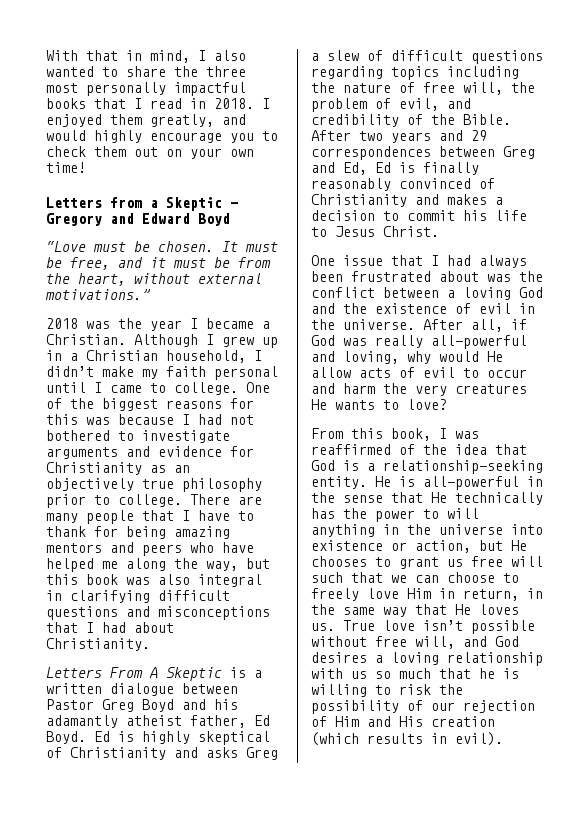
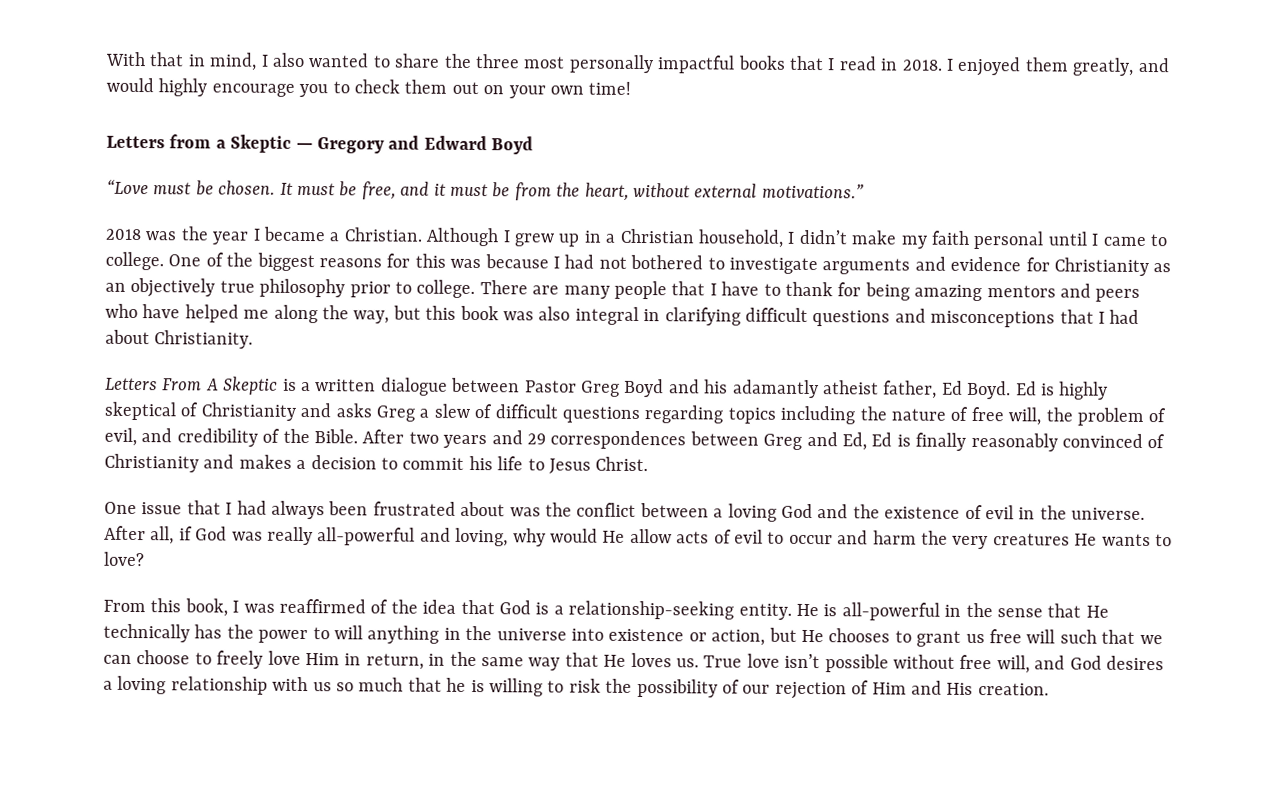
- True love isn’t possible without free will, and God desires a loving relationship with us so much that he is willing to risk the possibility of our rejection of Him and His creation (which results in evil).
+ True love isn’t possible without free will, and God desires a loving relationship with us so much that he is willing to risk the possibility of our rejection of Him and His creation.

